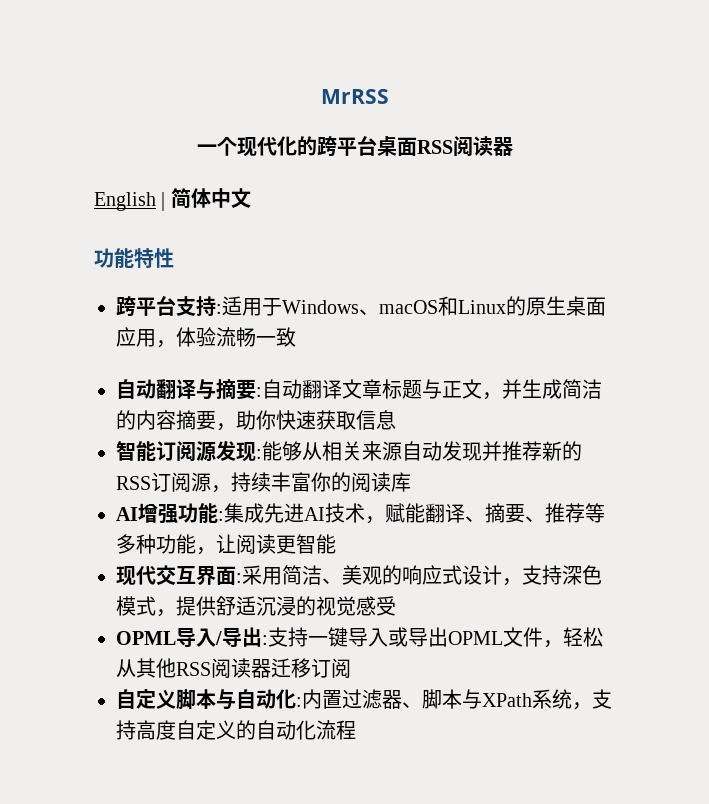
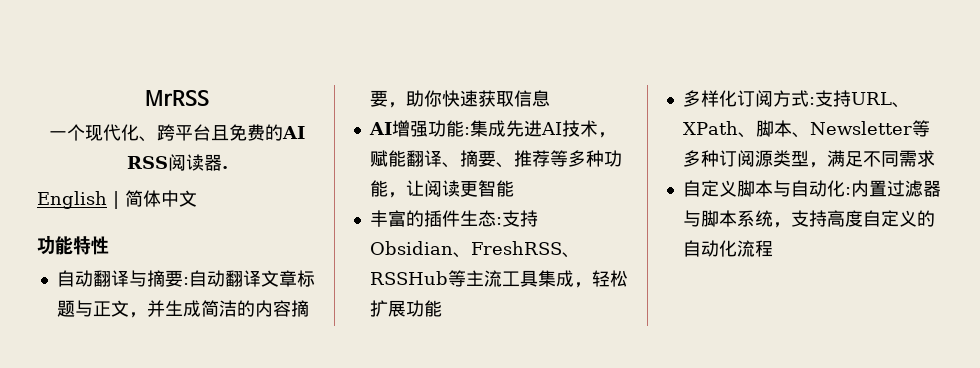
- 一个现代化的跨平台桌面RSS阅读器
+ 一个现代化、跨平台且免费的AI RSS阅读器.
- 跨平台支持:适用于Windows、macOS和Linux的原生桌面应用，体验流畅一致
- 智能订阅源发现:能够从相关来源自动发现并推荐新的RSS订阅源，持续丰富你的阅读库
- 现代交互界面:采用简洁、美观的响应式设计，支持深色模式，提供舒适沉浸的视觉感受
- OPML导入/导出:支持一键导入或导出OPML文件，轻松从其他RSS阅读器迁移订阅
+ 丰富的插件生态:支持Obsidian、FreshRSS、RSSHub等主流工具集成，轻松扩展功能
+ 多样化订阅方式:支持URL、XPath、脚本、Newsletter等多种订阅源类型，满足不同需求
- 自定义脚本与自动化:内置过滤器、脚本与XPath系统，支持高度自定义的自动化流程
+ 自定义脚本与自动化:内置过滤器与脚本系统，支持高度自定义的自动化流程

